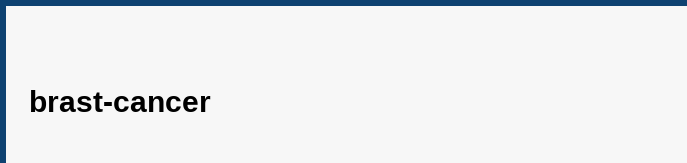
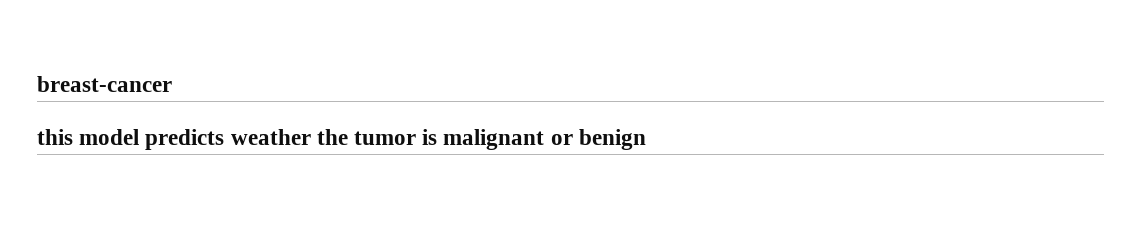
- brast-cancer
+ breast-cancer
+ this model predicts weather the tumor is malignant or benign

